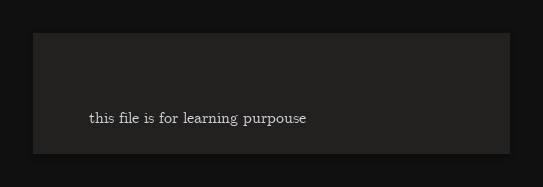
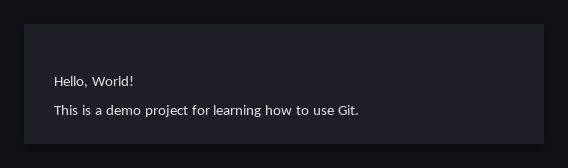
- this file is for learning purpouse
+ Hello, World!
+ This is a demo project for learning how to use Git.

